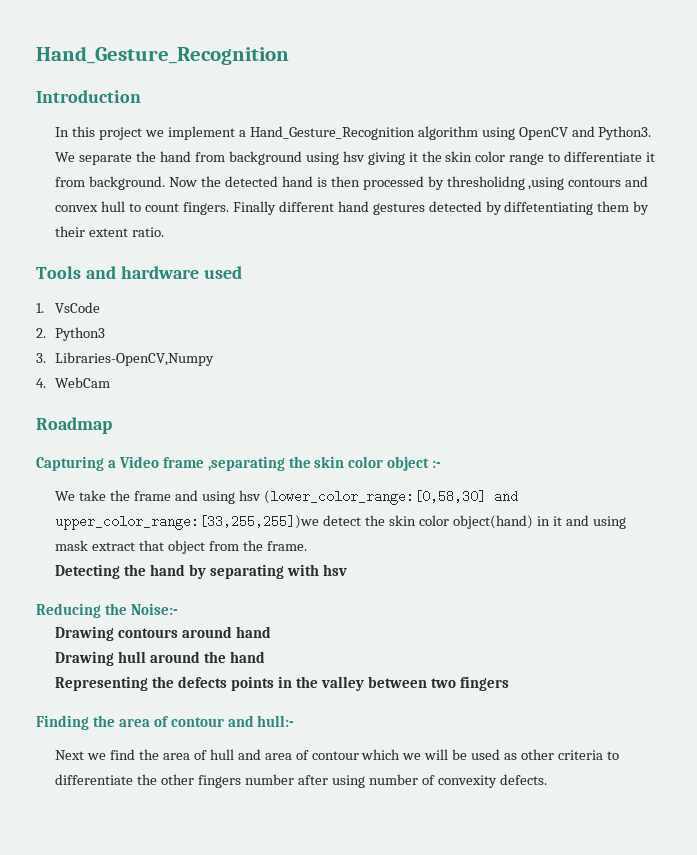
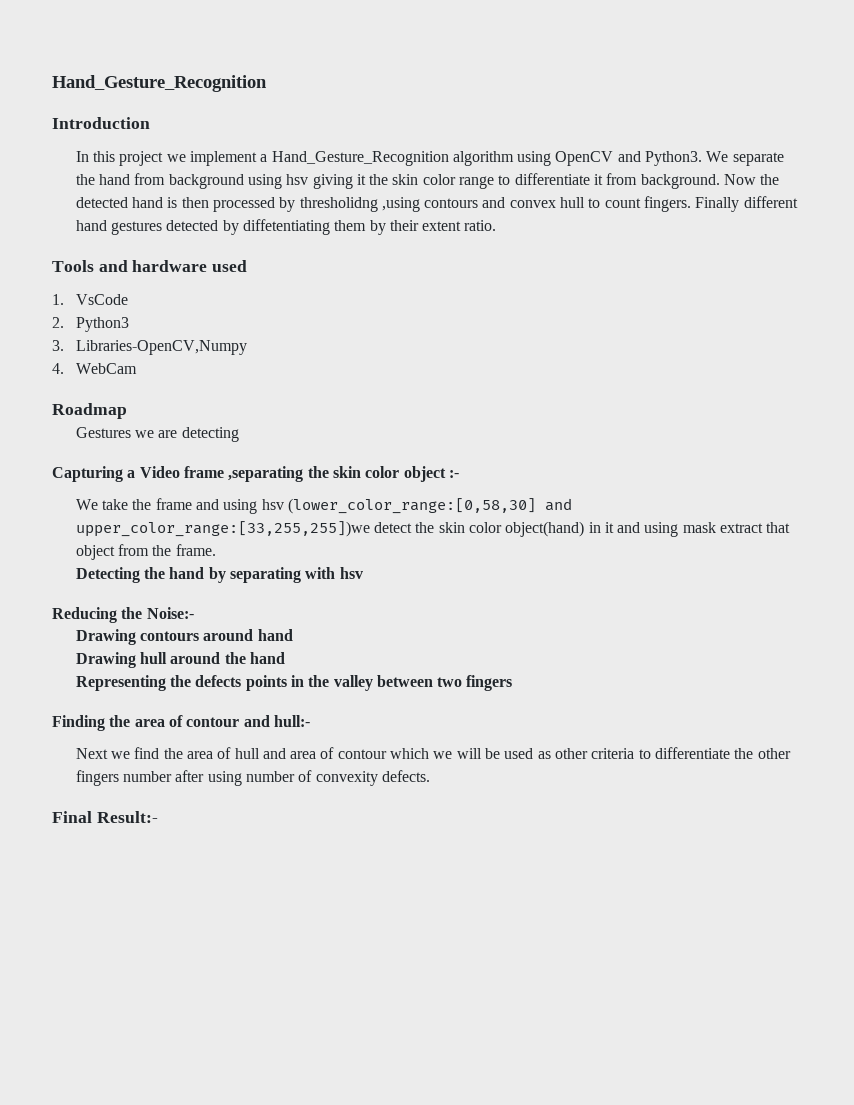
+ Gestures we are detecting
+ Final Result:-

